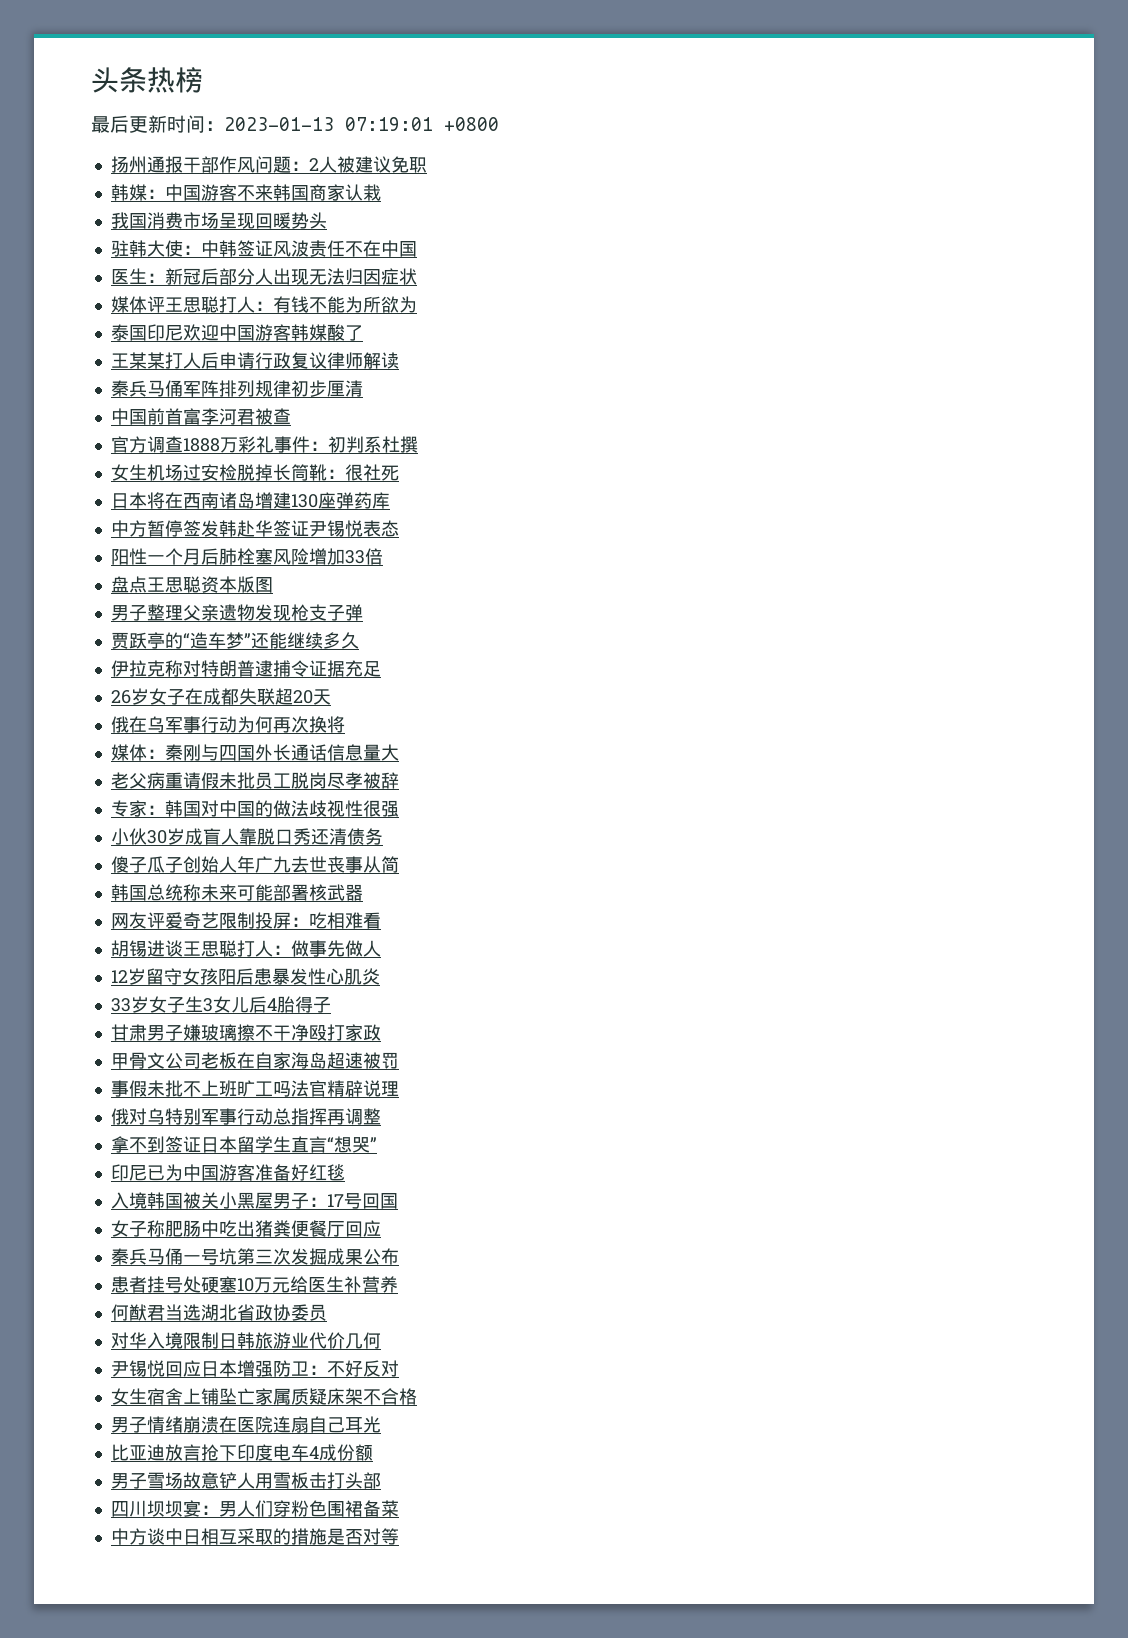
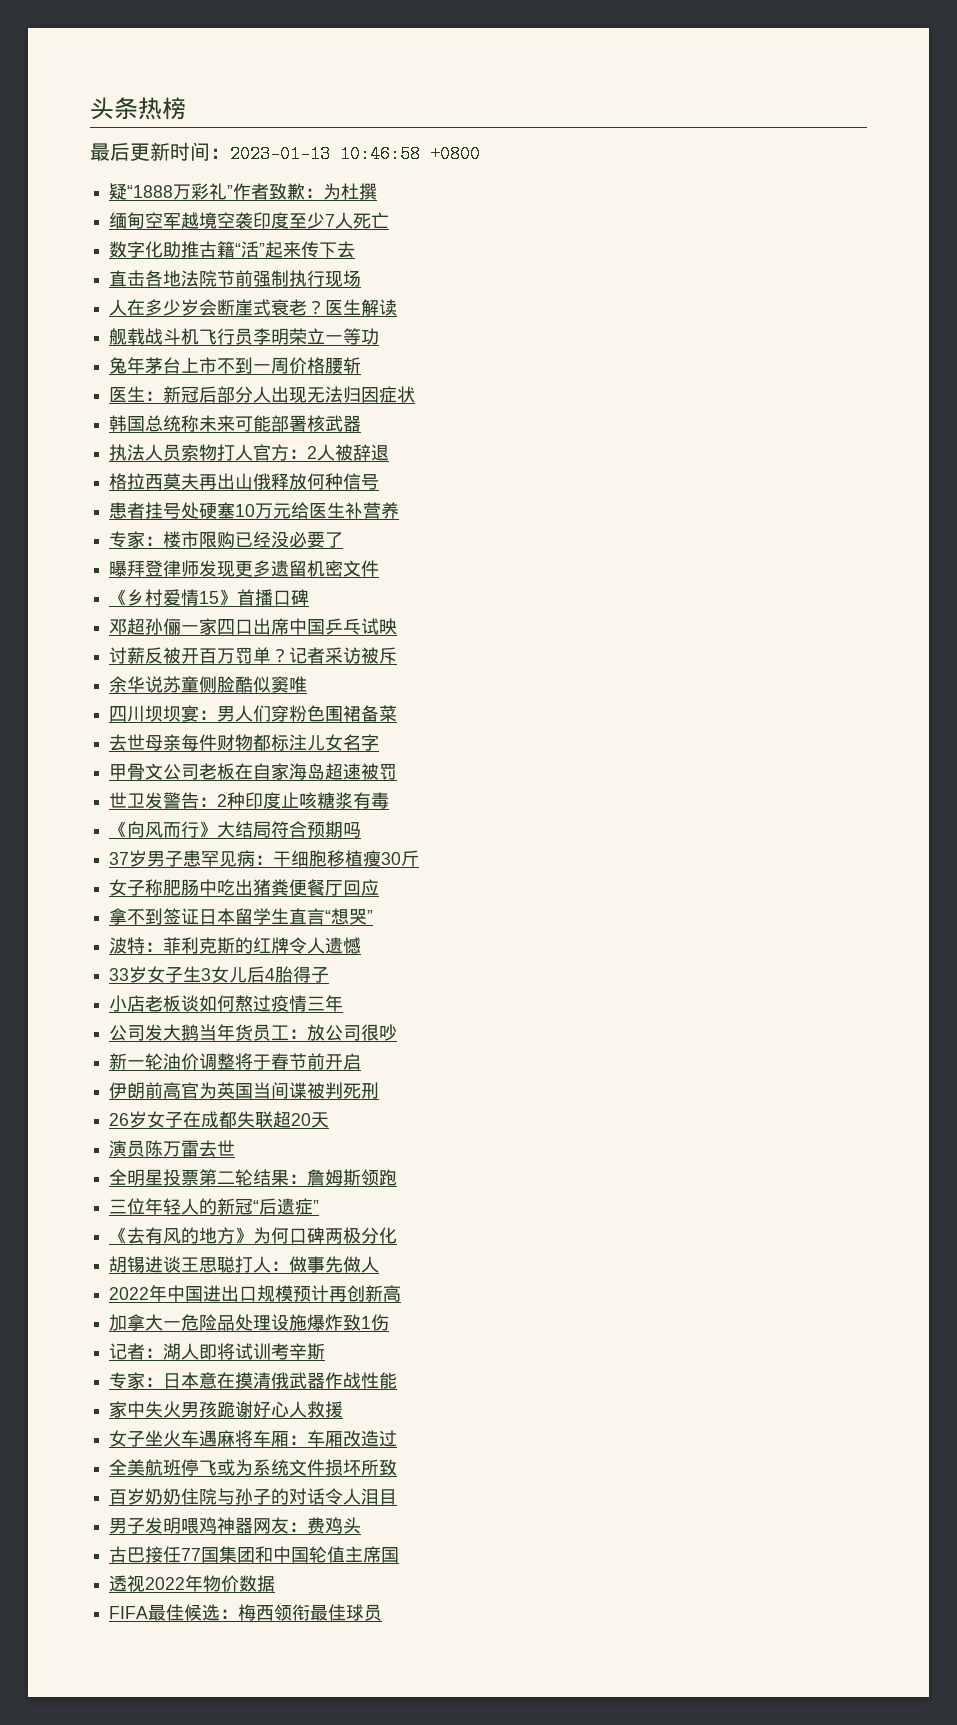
- 最后更新时间：2023-01-13 07:19:01 +0800
+ 最后更新时间：2023-01-13 10:46:58 +0800
- 扬州通报干部作风问题：2人被建议免职
- 韩媒：中国游客不来韩国商家认栽
- 我国消费市场呈现回暖势头
- 驻韩大使：中韩签证风波责任不在中国
+ 疑“1888万彩礼”作者致歉：为杜撰
+ 缅甸空军越境空袭印度至少7人死亡
+ 数字化助推古籍“活”起来传下去
+ 直击各地法院节前强制执行现场
+ 人在多少岁会断崖式衰老？医生解读
+ 舰载战斗机飞行员李明荣立一等功
+ 兔年茅台上市不到一周价格腰斩
- 媒体评王思聪打人：有钱不能为所欲为
- 泰国印尼欢迎中国游客韩媒酸了
- 王某某打人后申请行政复议律师解读
- 秦兵马俑军阵排列规律初步厘清
- 中国前首富李河君被查
- 官方调查1888万彩礼事件：初判系杜撰
- 女生机场过安检脱掉长筒靴：很社死
- 日本将在西南诸岛增建130座弹药库
- 中方暂停签发韩赴华签证尹锡悦表态
- 阳性一个月后肺栓塞风险增加33倍
- 盘点王思聪资本版图
- 男子整理父亲遗物发现枪支子弹
- 贾跃亭的“造车梦”还能继续多久
- 伊拉克称对特朗普逮捕令证据充足
- 26岁女子在成都失联超20天
- 俄在乌军事行动为何再次换将
- 媒体：秦刚与四国外长通话信息量大
- 老父病重请假未批员工脱岗尽孝被辞
- 专家：韩国对中国的做法歧视性很强
- 小伙30岁成盲人靠脱口秀还清债务
- 傻子瓜子创始人年广九去世丧事从简
- 网友评爱奇艺限制投屏：吃相难看
- 胡锡进谈王思聪打人：做事先做人
- 12岁留守女孩阳后患暴发性心肌炎
- 33岁女子生3女儿后4胎得子
- 甘肃男子嫌玻璃擦不干净殴打家政
+ 执法人员索物打人官方：2人被辞退
+ 格拉西莫夫再出山俄释放何种信号
+ 患者挂号处硬塞10万元给医生补营养
+ 专家：楼市限购已经没必要了
+ 曝拜登律师发现更多遗留机密文件
+ 《乡村爱情15》首播口碑
+ 邓超孙俪一家四口出席中国乒乓试映
+ 讨薪反被开百万罚单？记者采访被斥
+ 余华说苏童侧脸酷似窦唯
+ 四川坝坝宴：男人们穿粉色围裙备菜
+ 去世母亲每件财物都标注儿女名字
- 事假未批不上班旷工吗法官精辟说理
- 俄对乌特别军事行动总指挥再调整
+ 世卫发警告：2种印度止咳糖浆有毒
+ 《向风而行》大结局符合预期吗
+ 37岁男子患罕见病：干细胞移植瘦30斤
+ 女子称肥肠中吃出猪粪便餐厅回应
- 印尼已为中国游客准备好红毯
- 入境韩国被关小黑屋男子：17号回国
- 女子称肥肠中吃出猪粪便餐厅回应
- 秦兵马俑一号坑第三次发掘成果公布
- 患者挂号处硬塞10万元给医生补营养
- 何猷君当选湖北省政协委员
- 对华入境限制日韩旅游业代价几何
- 尹锡悦回应日本增强防卫：不好反对
- 女生宿舍上铺坠亡家属质疑床架不合格
- 男子情绪崩溃在医院连扇自己耳光
- 比亚迪放言抢下印度电车4成份额
- 男子雪场故意铲人用雪板击打头部
- 四川坝坝宴：男人们穿粉色围裙备菜
- 中方谈中日相互采取的措施是否对等
+ 波特：菲利克斯的红牌令人遗憾
+ 33岁女子生3女儿后4胎得子
+ 小店老板谈如何熬过疫情三年
+ 公司发大鹅当年货员工：放公司很吵
+ 新一轮油价调整将于春节前开启
+ 伊朗前高官为英国当间谍被判死刑
+ 26岁女子在成都失联超20天
+ 演员陈万雷去世
+ 全明星投票第二轮结果：詹姆斯领跑
+ 三位年轻人的新冠“后遗症”
+ 《去有风的地方》为何口碑两极分化
+ 胡锡进谈王思聪打人：做事先做人
+ 2022年中国进出口规模预计再创新高
+ 加拿大一危险品处理设施爆炸致1伤
+ 记者：湖人即将试训考辛斯
+ 专家：日本意在摸清俄武器作战性能
+ 家中失火男孩跪谢好心人救援
+ 女子坐火车遇麻将车厢：车厢改造过
+ 全美航班停飞或为系统文件损坏所致
+ 百岁奶奶住院与孙子的对话令人泪目
+ 男子发明喂鸡神器网友：费鸡头
+ 古巴接任77国集团和中国轮值主席国
+ 透视2022年物价数据
+ FIFA最佳候选：梅西领衔最佳球员

